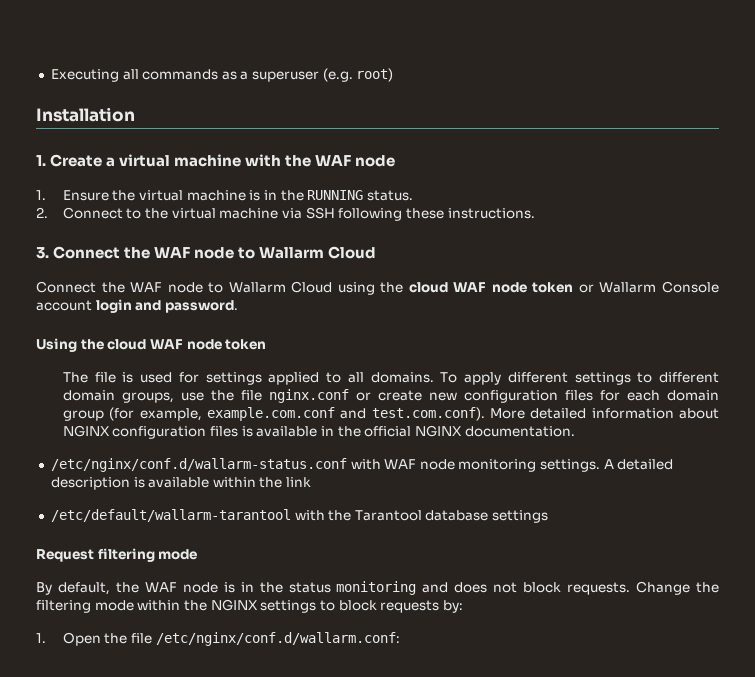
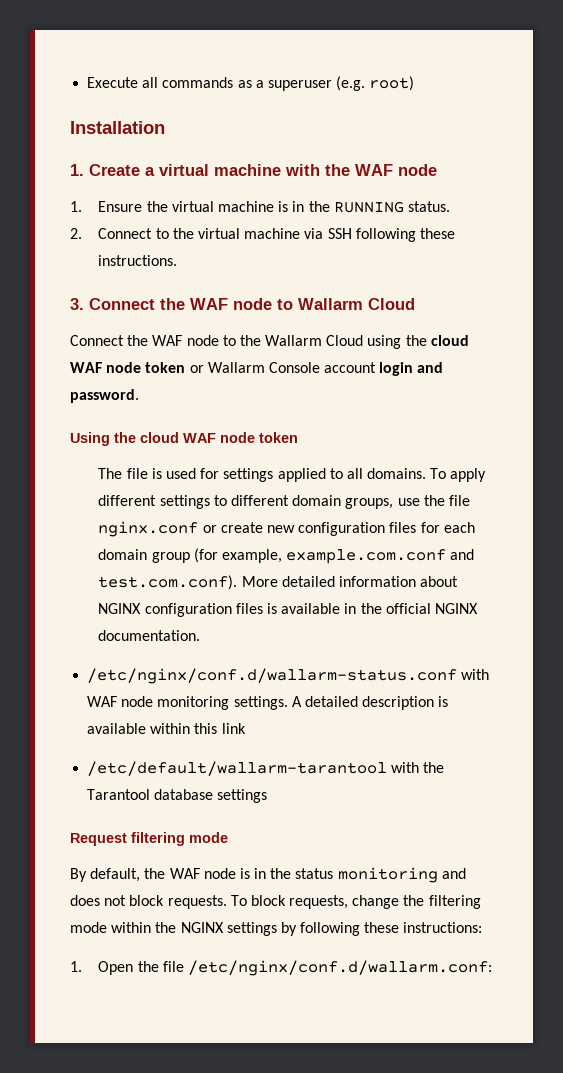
- Executing all commands as a superuser (e.g. root)
+ Execute all commands as a superuser (e.g. root)
- Connect the WAF node to Wallarm Cloud using the cloud WAF node token or Wallarm Console account login and password.
+ Connect the WAF node to the Wallarm Cloud using the cloud WAF node token or Wallarm Console account login and password.
- A detailed description is available within the link
+ A detailed description is available within this link
- Change the filtering mode within the NGINX settings to block requests by:
+ To block requests, change the filtering mode within the NGINX settings by following these instructions:

